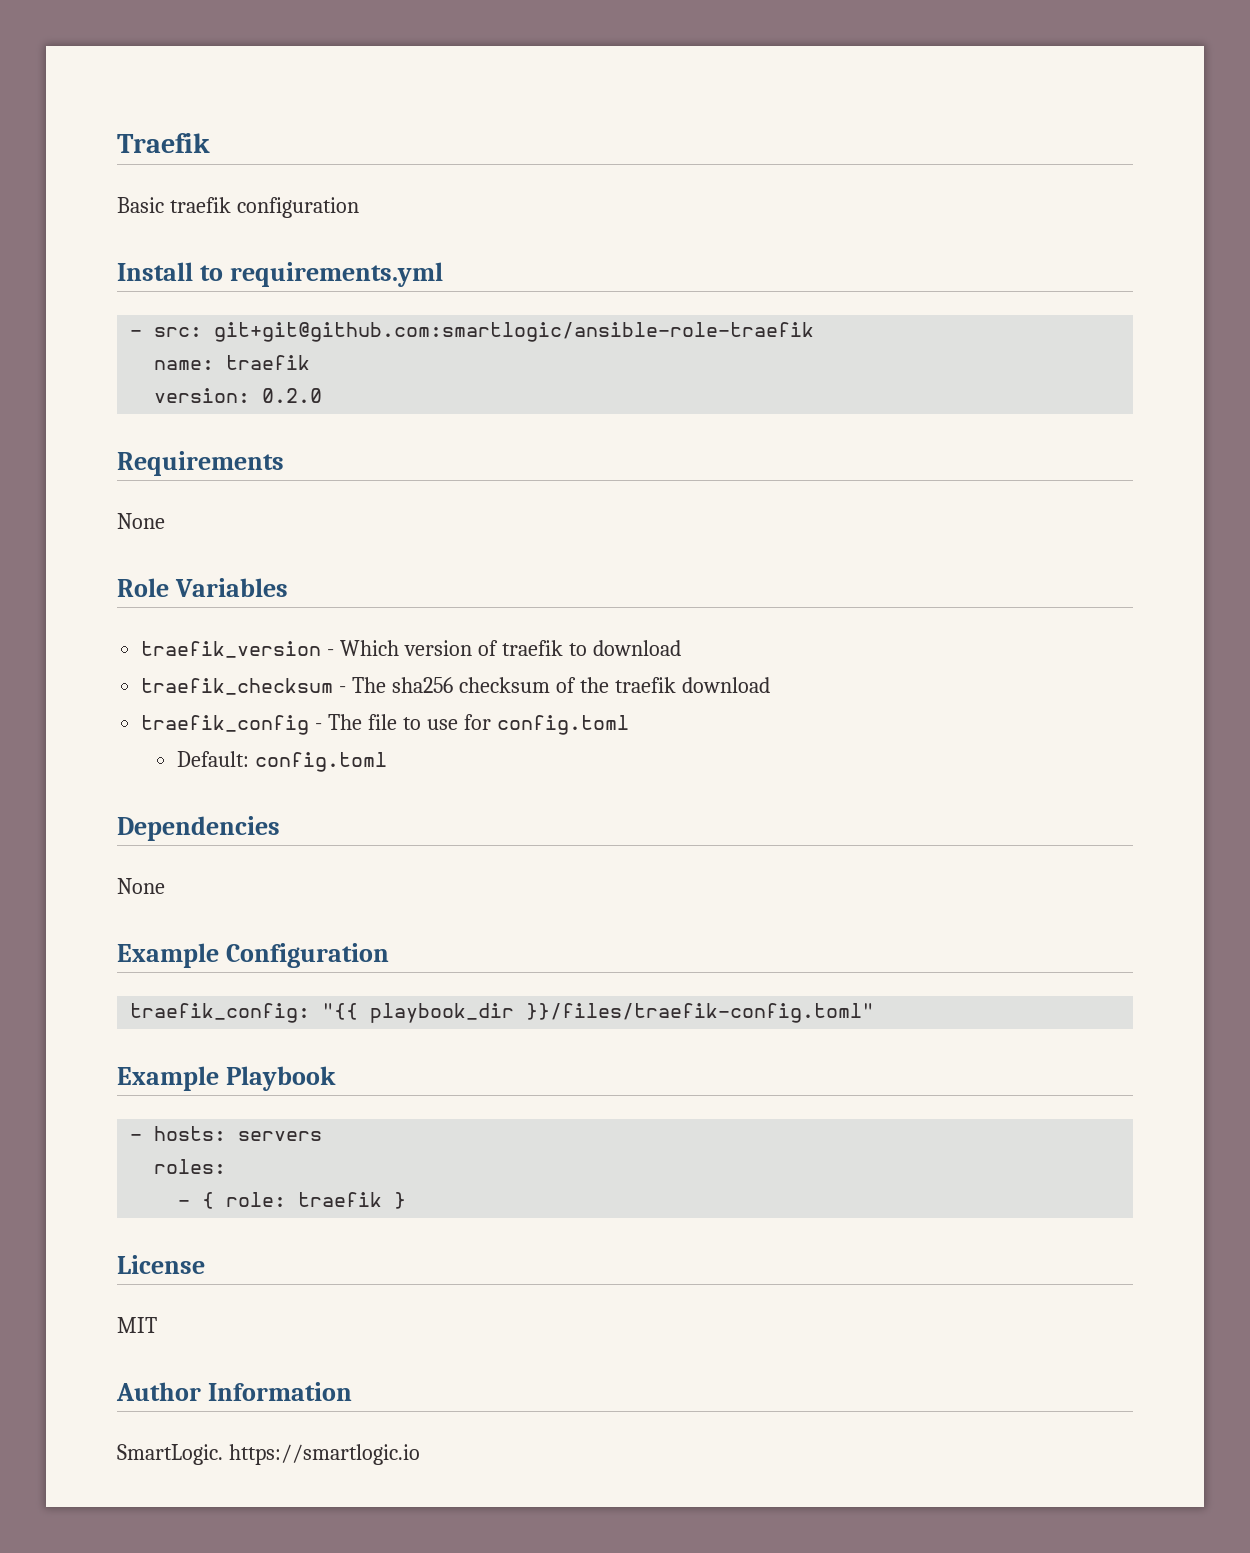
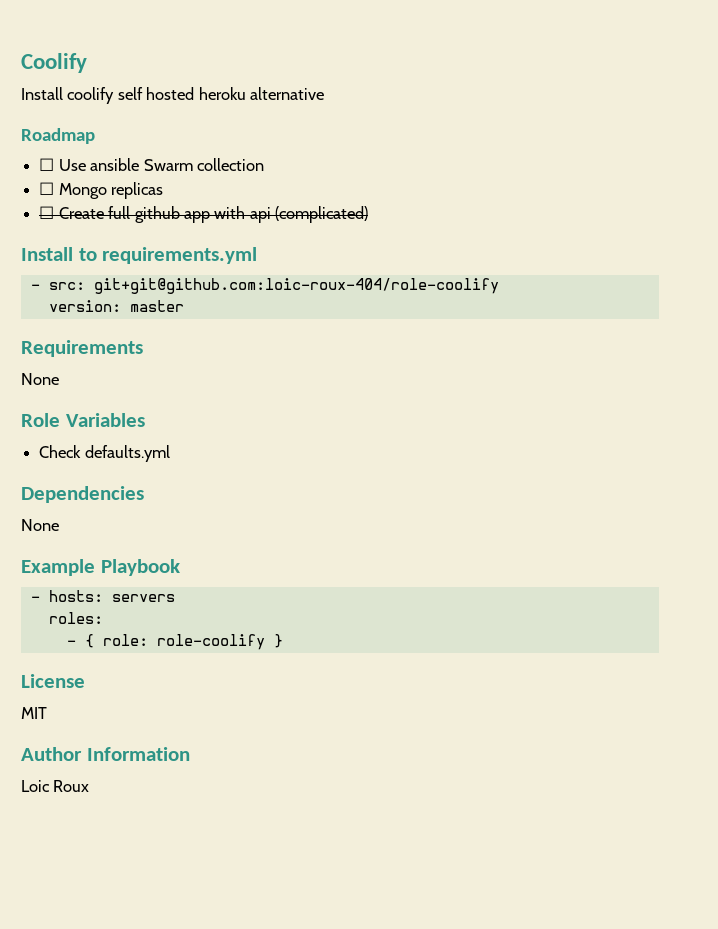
- Traefik
- Basic traefik configuration
+ Coolify
+ Install coolify self hosted heroku alternative
+ Roadmap
+ ☐ Use ansible Swarm collection
+ ☐ Mongo replicas
+ ☐ Create full github app with api (complicated)
- - src: git+git@github.com:smartlogic/ansible-role-traefik
- name: traefik
+ - src: git+git@github.com:loic-roux-404/role-coolify
- version: 0.2.0
+ version: master
- traefik_version - Which version of traefik to download
- traefik_checksum - The sha256 checksum of the traefik download
- traefik_config - The file to use for config.toml
- Default: config.toml
+ Check defaults.yml
  Dependencies
  None
- Example Configuration
- traefik_config: "{{ playbook_dir }}/files/traefik-config.toml"
- - { role: traefik }
+ - { role: role-coolify }
- SmartLogic. https://smartlogic.io
+ Loic Roux

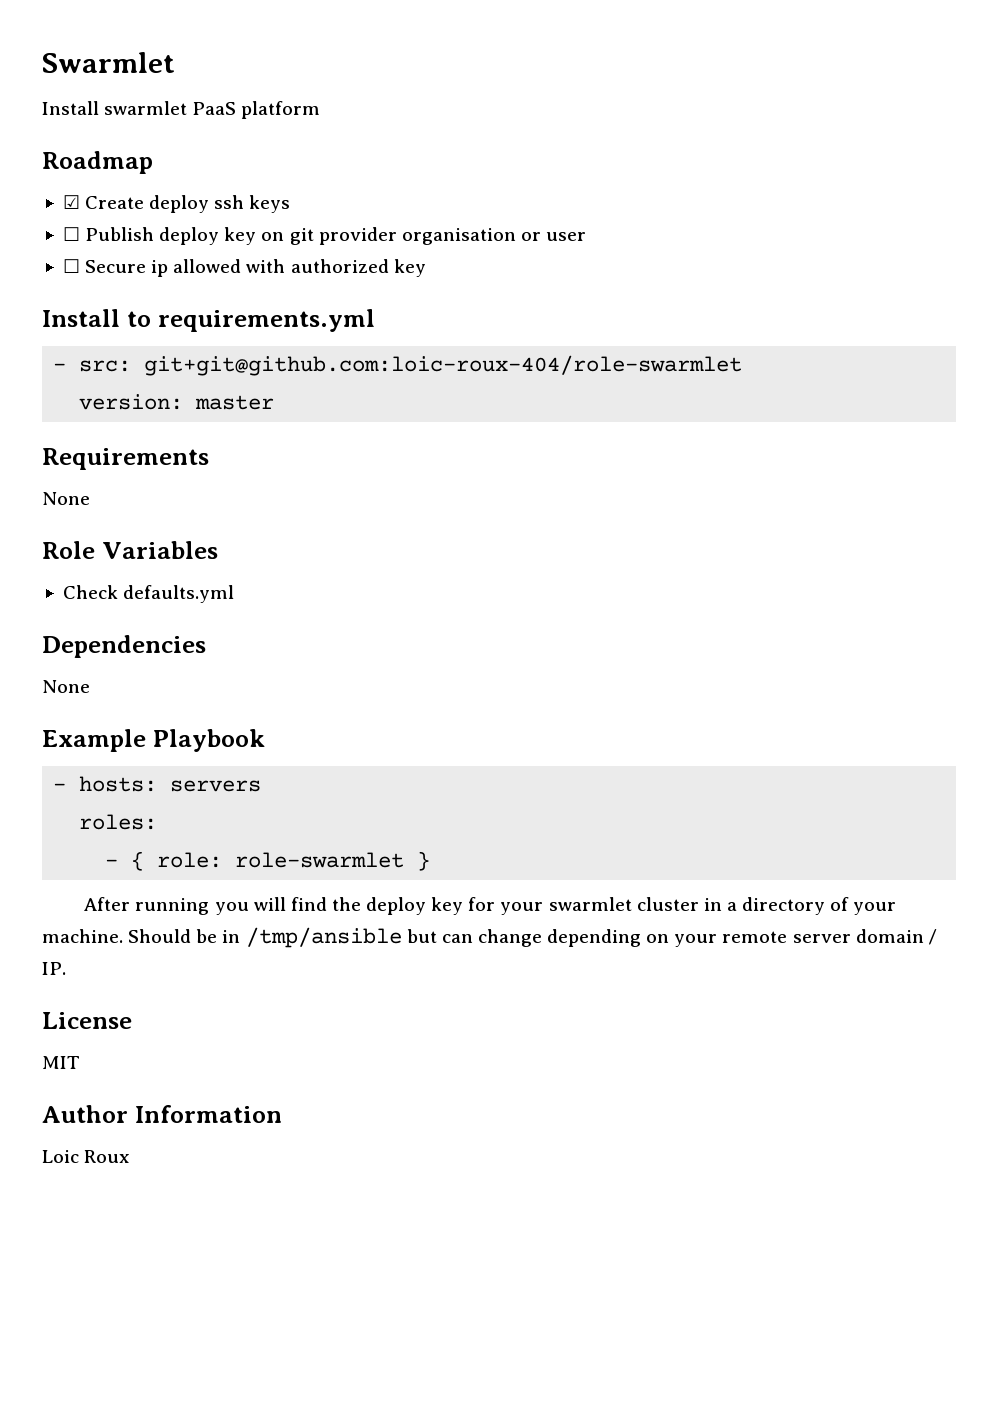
- Coolify
- Install coolify self hosted heroku alternative
+ Swarmlet
+ Install swarmlet PaaS platform
  Roadmap
- ☐ Use ansible Swarm collection
- ☐ Mongo replicas
- ☐ Create full github app with api (complicated)
+ ☑ Create deploy ssh keys
+ ☐ Publish deploy key on git provider organisation or user
+ ☐ Secure ip allowed with authorized key
- - src: git+git@github.com:loic-roux-404/role-coolify
+ - src: git+git@github.com:loic-roux-404/role-swarmlet
- - { role: role-coolify }
+ - { role: role-swarmlet }
+ After running you will find the deploy key for your swarmlet cluster in a directory of your machine. Should be in /tmp/ansible but can change depending on your remote server domain / IP.

